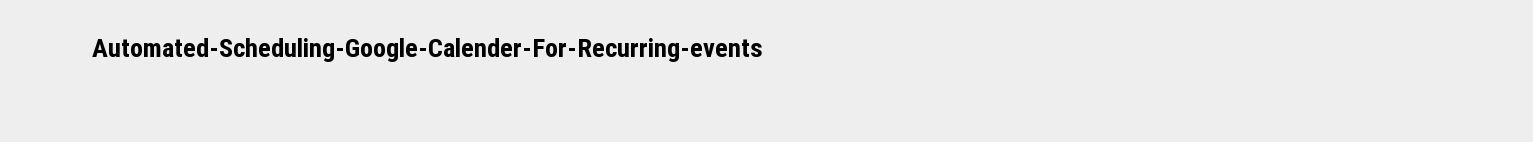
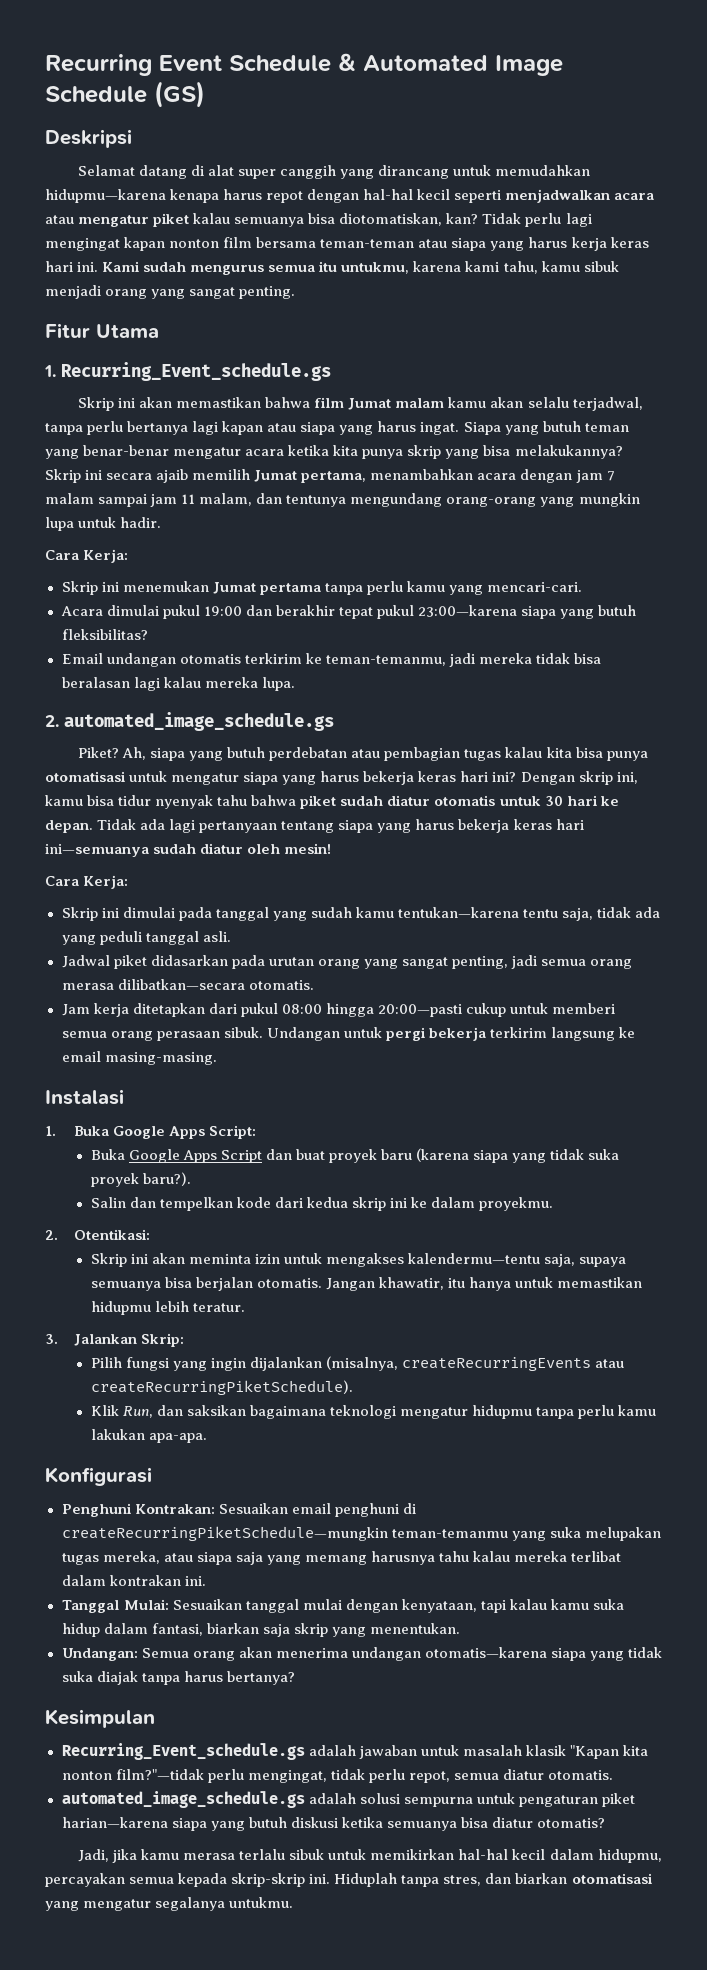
- Automated-Scheduling-Google-Calender-For-Recurring-events
+ Recurring Event Schedule & Automated Image Schedule (GS)
+ Deskripsi
+ Selamat datang di alat super canggih yang dirancang untuk memudahkan hidupmu—karena kenapa harus repot dengan hal-hal kecil seperti menjadwalkan acara atau mengatur piket kalau semuanya bisa diotomatiskan, kan? Tidak perlu lagi mengingat kapan nonton film bersama teman-teman atau siapa yang harus kerja keras hari ini. Kami sudah mengurus semua itu untukmu, karena kami tahu, kamu sibuk menjadi orang yang sangat penting.
+ Fitur Utama
+ 1. Recurring_Event_schedule.gs
+ Skrip ini akan memastikan bahwa film Jumat malam kamu akan selalu terjadwal, tanpa perlu bertanya lagi kapan atau siapa yang harus ingat. Siapa yang butuh teman yang benar-benar mengatur acara ketika kita punya skrip yang bisa melakukannya? Skrip ini secara ajaib memilih Jumat pertama, menambahkan acara dengan jam 7 malam sampai jam 11 malam, dan tentunya mengundang orang-orang yang mungkin lupa untuk hadir.
+ Cara Kerja:
+ Skrip ini menemukan Jumat pertama tanpa perlu kamu yang mencari-cari.
+ Acara dimulai pukul 19:00 dan berakhir tepat pukul 23:00—karena siapa yang butuh fleksibilitas?
+ Email undangan otomatis terkirim ke teman-temanmu, jadi mereka tidak bisa beralasan lagi kalau mereka lupa.
+ 2. automated_image_schedule.gs
+ Piket? Ah, siapa yang butuh perdebatan atau pembagian tugas kalau kita bisa punya otomatisasi untuk mengatur siapa yang harus bekerja keras hari ini? Dengan skrip ini, kamu bisa tidur nyenyak tahu bahwa piket sudah diatur otomatis untuk 30 hari ke depan. Tidak ada lagi pertanyaan tentang siapa yang harus bekerja keras hari ini—semuanya sudah diatur oleh mesin!
+ Cara Kerja:
+ Skrip ini dimulai pada tanggal yang sudah kamu tentukan—karena tentu saja, tidak ada yang peduli tanggal asli.
+ Jadwal piket didasarkan pada urutan orang yang sangat penting, jadi semua orang merasa dilibatkan—secara otomatis.
+ Jam kerja ditetapkan dari pukul 08:00 hingga 20:00—pasti cukup untuk memberi semua orang perasaan sibuk. Undangan untuk pergi bekerja terkirim langsung ke email masing-masing.
+ Instalasi
+ 1. Buka Google Apps Script:
+ Buka Google Apps Script dan buat proyek baru (karena siapa yang tidak suka proyek baru?).
+ Salin dan tempelkan kode dari kedua skrip ini ke dalam proyekmu.
+ 2. Otentikasi:
+ Skrip ini akan meminta izin untuk mengakses kalendermu—tentu saja, supaya semuanya bisa berjalan otomatis. Jangan khawatir, itu hanya untuk memastikan hidupmu lebih teratur.
+ 3. Jalankan Skrip:
+ Pilih fungsi yang ingin dijalankan (misalnya, createRecurringEvents atau createRecurringPiketSchedule).
+ Klik Run, dan saksikan bagaimana teknologi mengatur hidupmu tanpa perlu kamu lakukan apa-apa.
+ Konfigurasi
+ Penghuni Kontrakan: Sesuaikan email penghuni di createRecurringPiketSchedule—mungkin teman-temanmu yang suka melupakan tugas mereka, atau siapa saja yang memang harusnya tahu kalau mereka terlibat dalam kontrakan ini.
+ Tanggal Mulai: Sesuaikan tanggal mulai dengan kenyataan, tapi kalau kamu suka hidup dalam fantasi, biarkan saja skrip yang menentukan.
+ Undangan: Semua orang akan menerima undangan otomatis—karena siapa yang tidak suka diajak tanpa harus bertanya?
+ Kesimpulan
+ Recurring_Event_schedule.gs adalah jawaban untuk masalah klasik "Kapan kita nonton film?"—tidak perlu mengingat, tidak perlu repot, semua diatur otomatis.
+ automated_image_schedule.gs adalah solusi sempurna untuk pengaturan piket harian—karena siapa yang butuh diskusi ketika semuanya bisa diatur otomatis?
+ Jadi, jika kamu merasa terlalu sibuk untuk memikirkan hal-hal kecil dalam hidupmu, percayakan semua kepada skrip-skrip ini. Hiduplah tanpa stres, dan biarkan otomatisasi yang mengatur segalanya untukmu.

